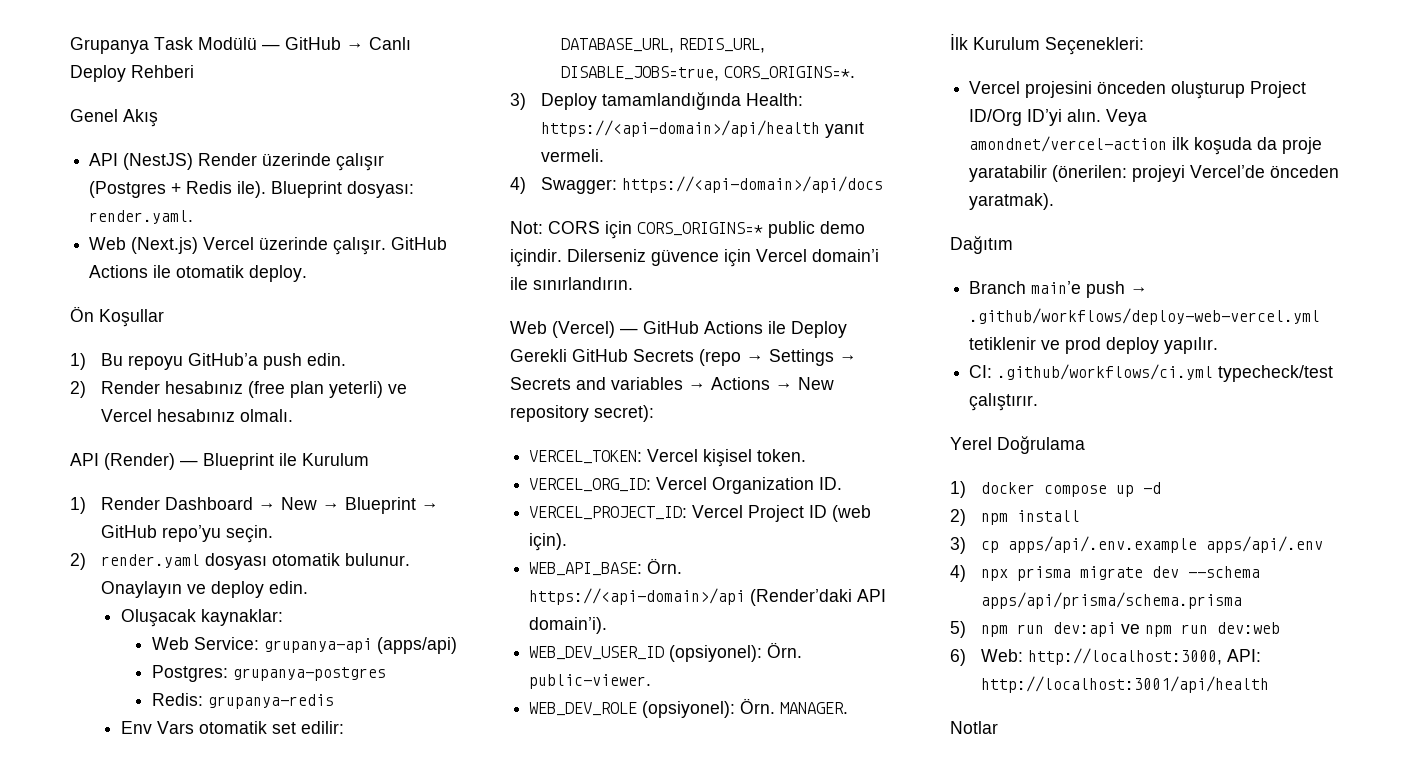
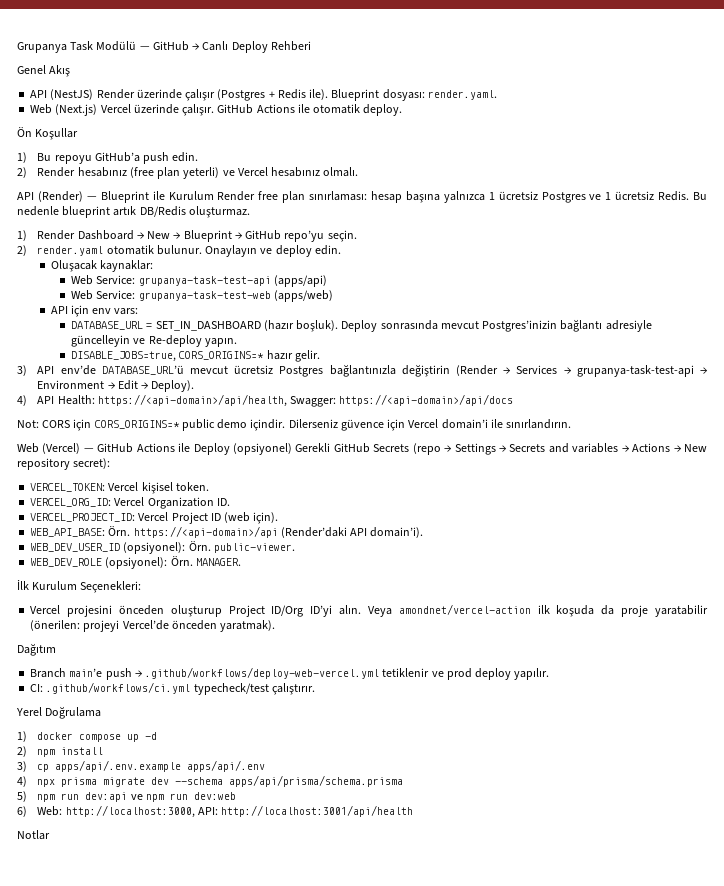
- API (Render) — Blueprint ile Kurulum
+ API (Render) — Blueprint ile Kurulum Render free plan sınırlaması: hesap başına yalnızca 1 ücretsiz Postgres ve 1 ücretsiz Redis. Bu nedenle blueprint artık DB/Redis oluşturmaz.
- 2) render.yaml dosyası otomatik bulunur.
+ 2) render.yaml otomatik bulunur.
- Web Service: grupanya-api (apps/api)
+ Web Service: grupanya-task-test-api (apps/api)
- Postgres: grupanya-postgres
- Redis: grupanya-redis
- Env Vars otomatik set edilir: DATABASE_URL, REDIS_URL, DISABLE_JOBS=true, CORS_ORIGINS=*.
- 3) Deploy tamamlandığında Health: https://<api-domain>/api/health yanıt vermeli.
- 4) Swagger: https://<api-domain>/api/docs
+ Web Service: grupanya-task-test-web (apps/web)
+ API için env vars:
+ DATABASE_URL = SET_IN_DASHBOARD (hazır boşluk). Deploy sonrasında mevcut Postgres’inizin bağlantı adresiyle güncelleyin ve Re-deploy yapın.
+ DISABLE_JOBS=true, CORS_ORIGINS=* hazır gelir.
+ 3) API env’de DATABASE_URL’ü mevcut ücretsiz Postgres bağlantınızla değiştirin (Render → Services → grupanya-task-test-api → Environment → Edit → Deploy).
+ 4) API Health: https://<api-domain>/api/health, Swagger: https://<api-domain>/api/docs
- Web (Vercel) — GitHub Actions ile Deploy Gerekli GitHub Secrets (repo → Settings → Secrets and variables → Actions → New repository secret):
+ Web (Vercel) — GitHub Actions ile Deploy (opsiyonel) Gerekli GitHub Secrets (repo → Settings → Secrets and variables → Actions → New repository secret):

